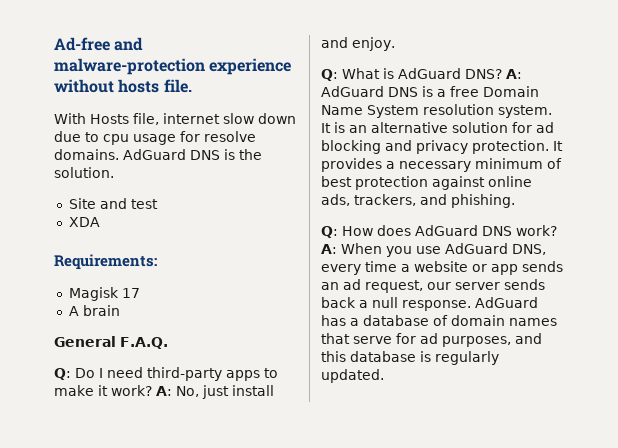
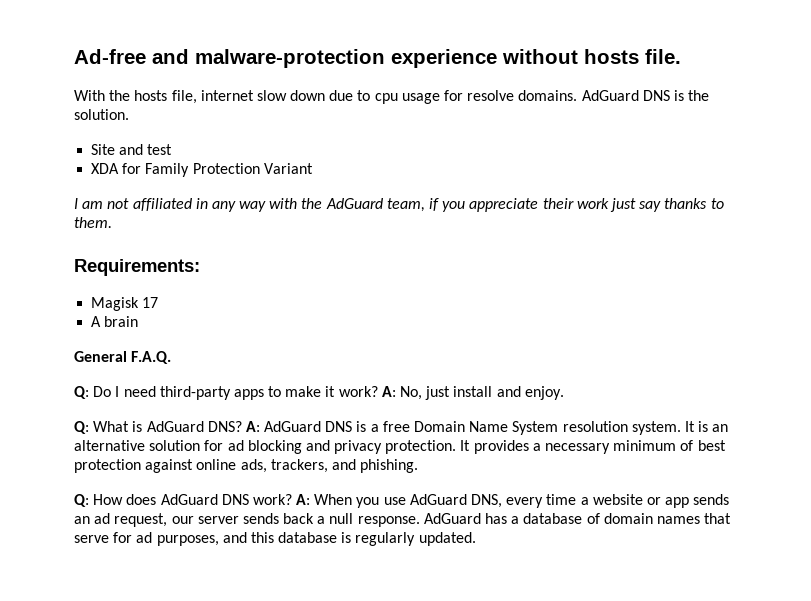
- With Hosts file, internet slow down due to cpu usage for resolve domains.
+ With the hosts file, internet slow down due to cpu usage for resolve domains.
- XDA
+ XDA for Family Protection Variant
+ I am not affiliated in any way with the AdGuard team, if you appreciate their work just say thanks to them.

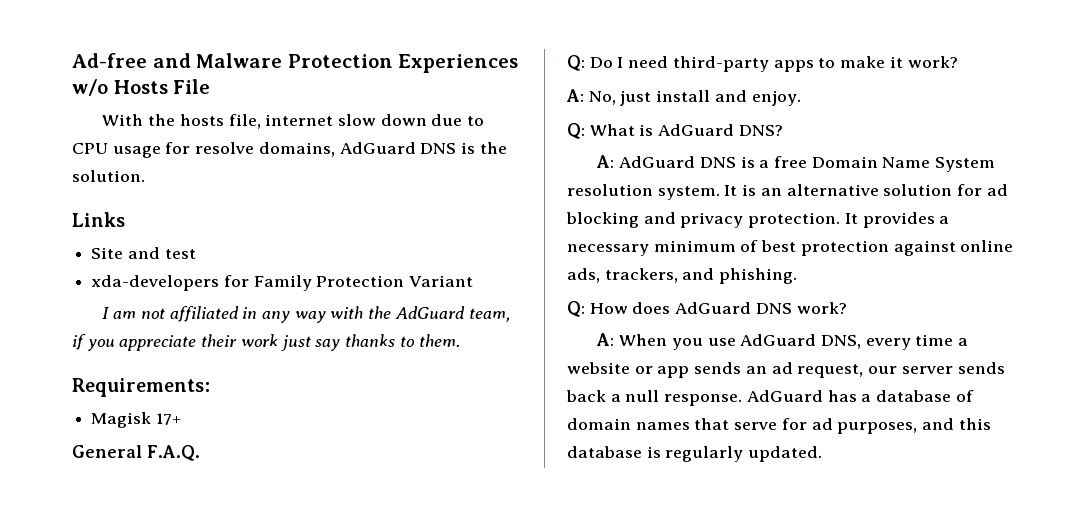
- Ad-free and malware-protection experience without hosts file.
+ Ad-free and Malware Protection Experiences w/o Hosts File
- With the hosts file, internet slow down due to cpu usage for resolve domains. AdGuard DNS is the solution.
+ With the hosts file, internet slow down due to CPU usage for resolve domains, AdGuard DNS is the solution.
+ Links
- XDA for Family Protection Variant
+ xda-developers for Family Protection Variant
- Magisk 17
- A brain
+ Magisk 17+
- Q: Do I need third-party apps to make it work? A: No, just install and enjoy.
+ Q: Do I need third-party apps to make it work?
+ A: No, just install and enjoy.
- Q: What is AdGuard DNS? A: AdGuard DNS is a free Domain Name System resolution system.
+ Q: What is AdGuard DNS?
+ A: AdGuard DNS is a free Domain Name System resolution system.
- Q: How does AdGuard DNS work? A: When you use AdGuard DNS, every time a website or app sends an ad request, our server sends back a null response.
+ Q: How does AdGuard DNS work?
+ A: When you use AdGuard DNS, every time a website or app sends an ad request, our server sends back a null response.

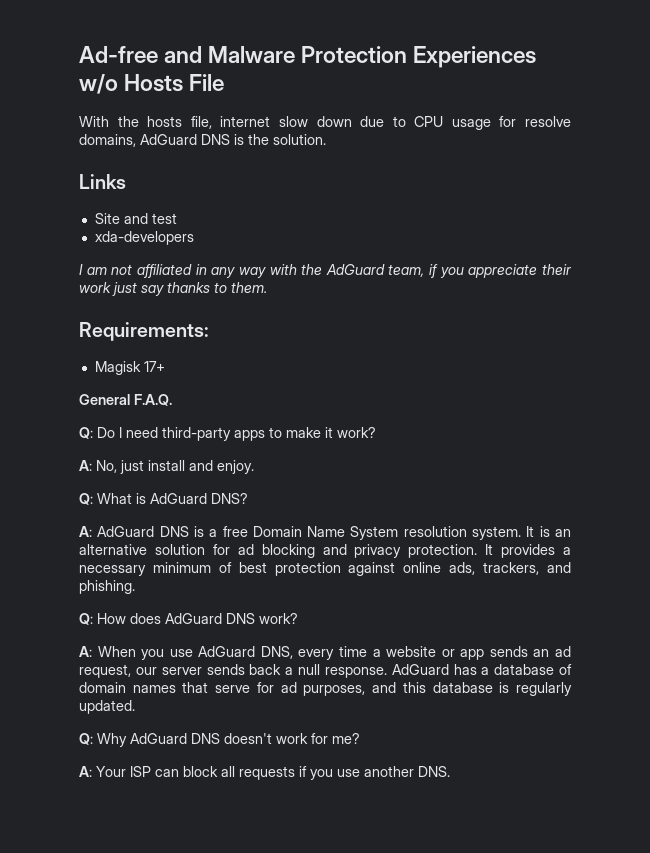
- xda-developers for Family Protection Variant
+ xda-developers
+ Q: Why AdGuard DNS doesn't work for me?
+ A: Your ISP can block all requests if you use another DNS.

